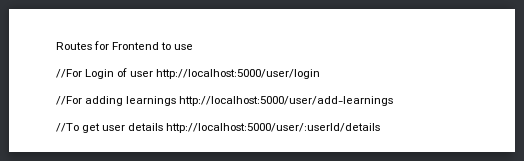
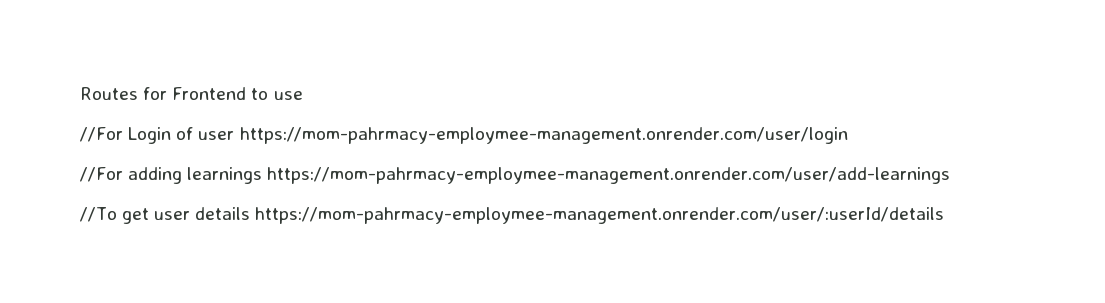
- //For Login of user http://localhost:5000/user/login
+ //For Login of user https://mom-pahrmacy-employmee-management.onrender.com/user/login
- //For adding learnings http://localhost:5000/user/add-learnings
+ //For adding learnings https://mom-pahrmacy-employmee-management.onrender.com/user/add-learnings
- //To get user details http://localhost:5000/user/:userId/details
+ //To get user details https://mom-pahrmacy-employmee-management.onrender.com/user/:userId/details

